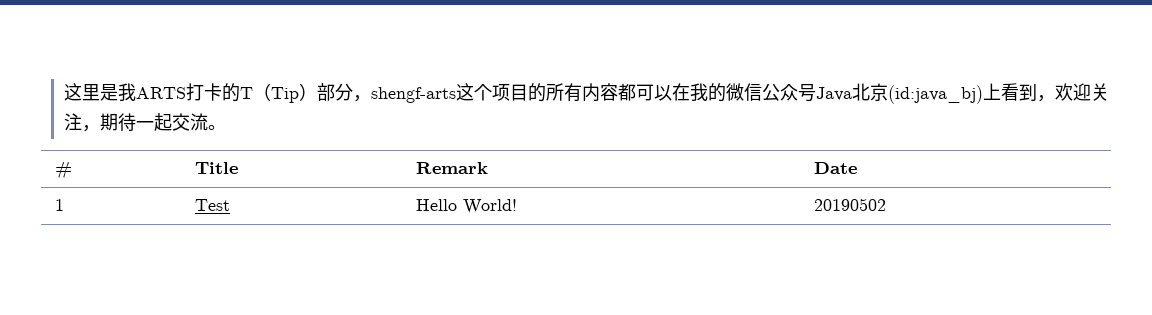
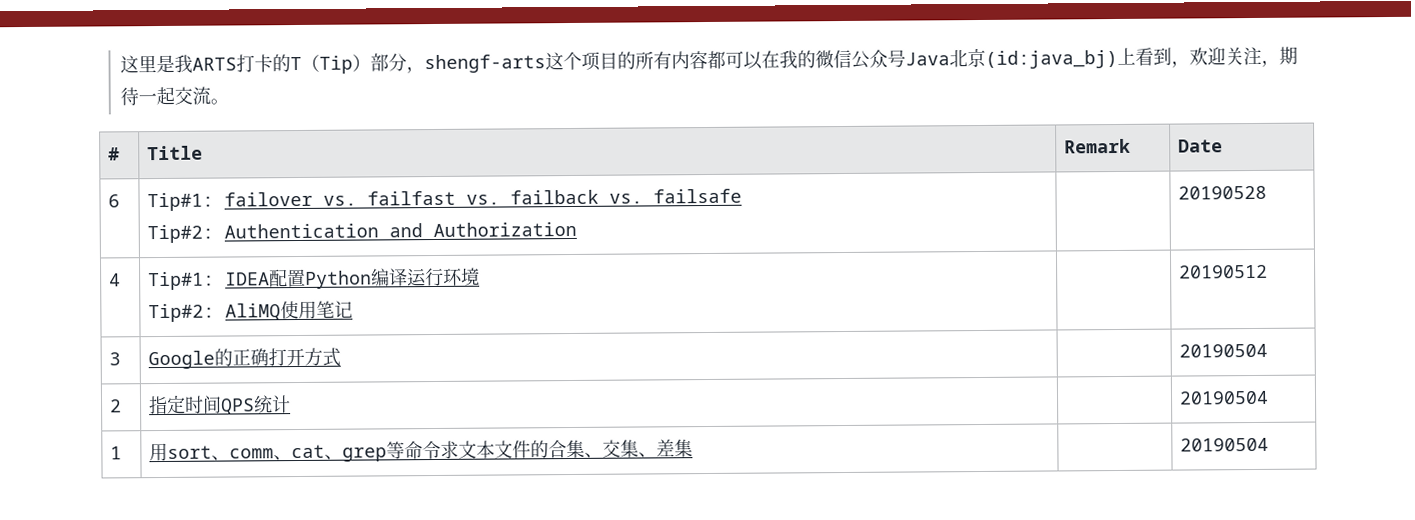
- 1 | Test | Hello World! | 20190502
+ 6 | Tip#1: failover vs. failfast vs. failback vs. failsafe
+ Tip#2: Authentication and Authorization | | 20190528
+ 4 | Tip#1: IDEA配置Python编译运行环境
+ Tip#2: AliMQ使用笔记 | | 20190512
+ 3 | Google的正确打开方式 | | 20190504
+ 2 | 指定时间QPS统计 | | 20190504
+ 1 | 用sort、comm、cat、grep等命令求文本文件的合集、交集、差集 | | 20190504

